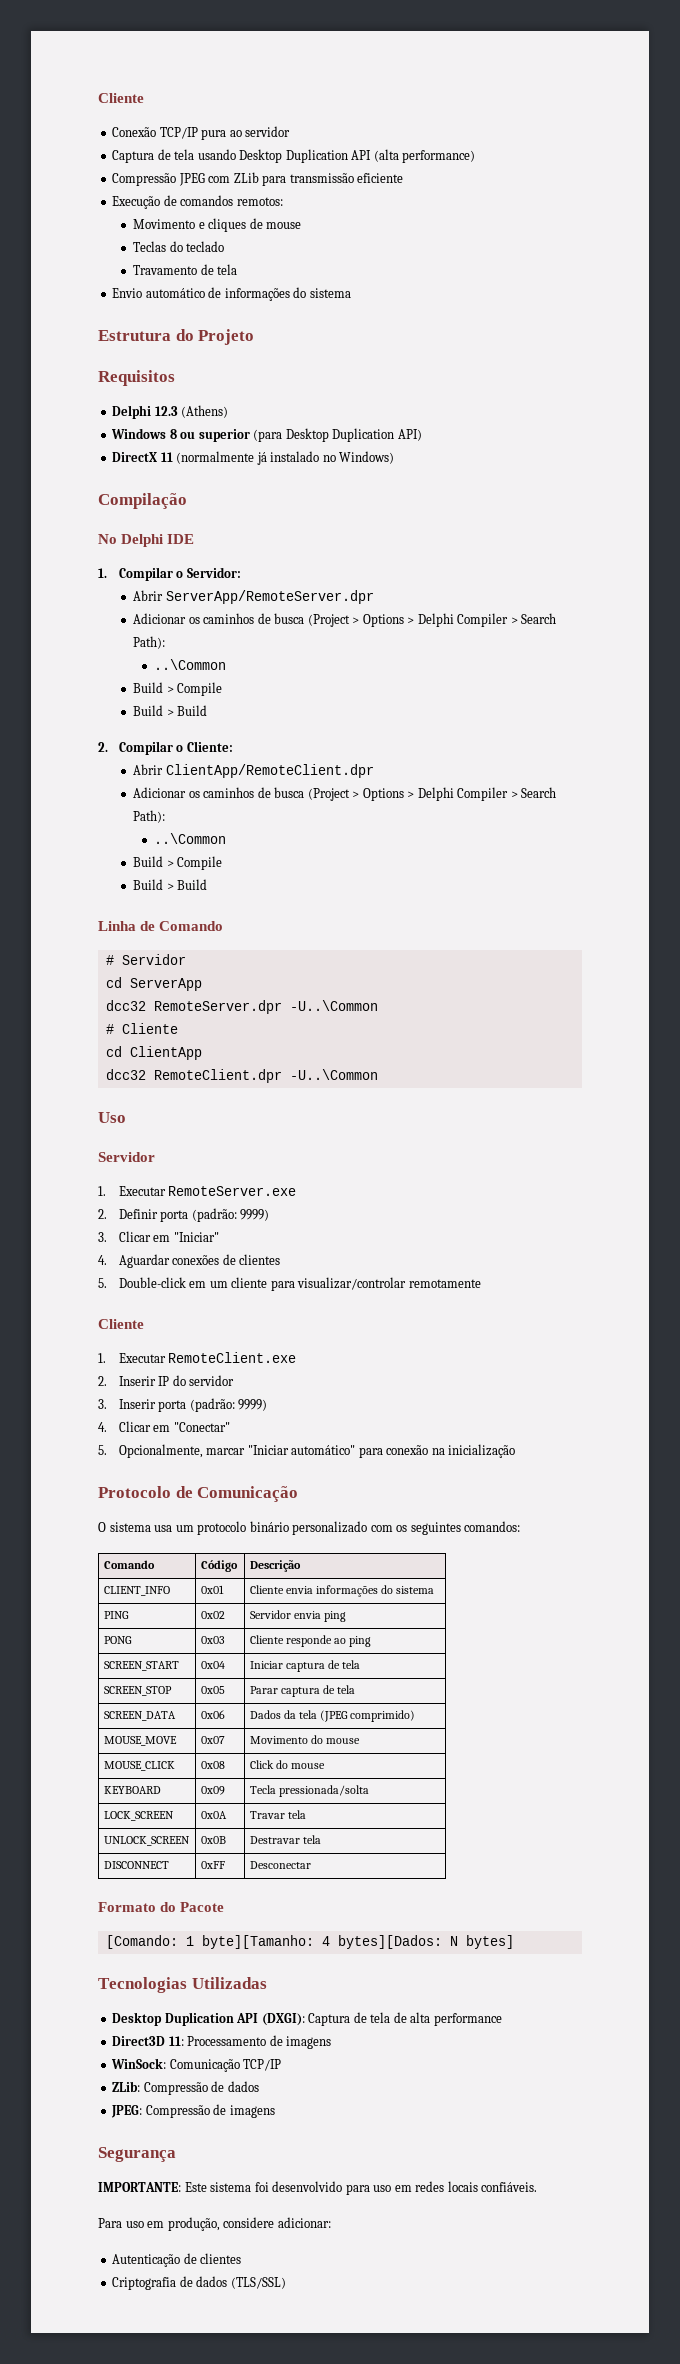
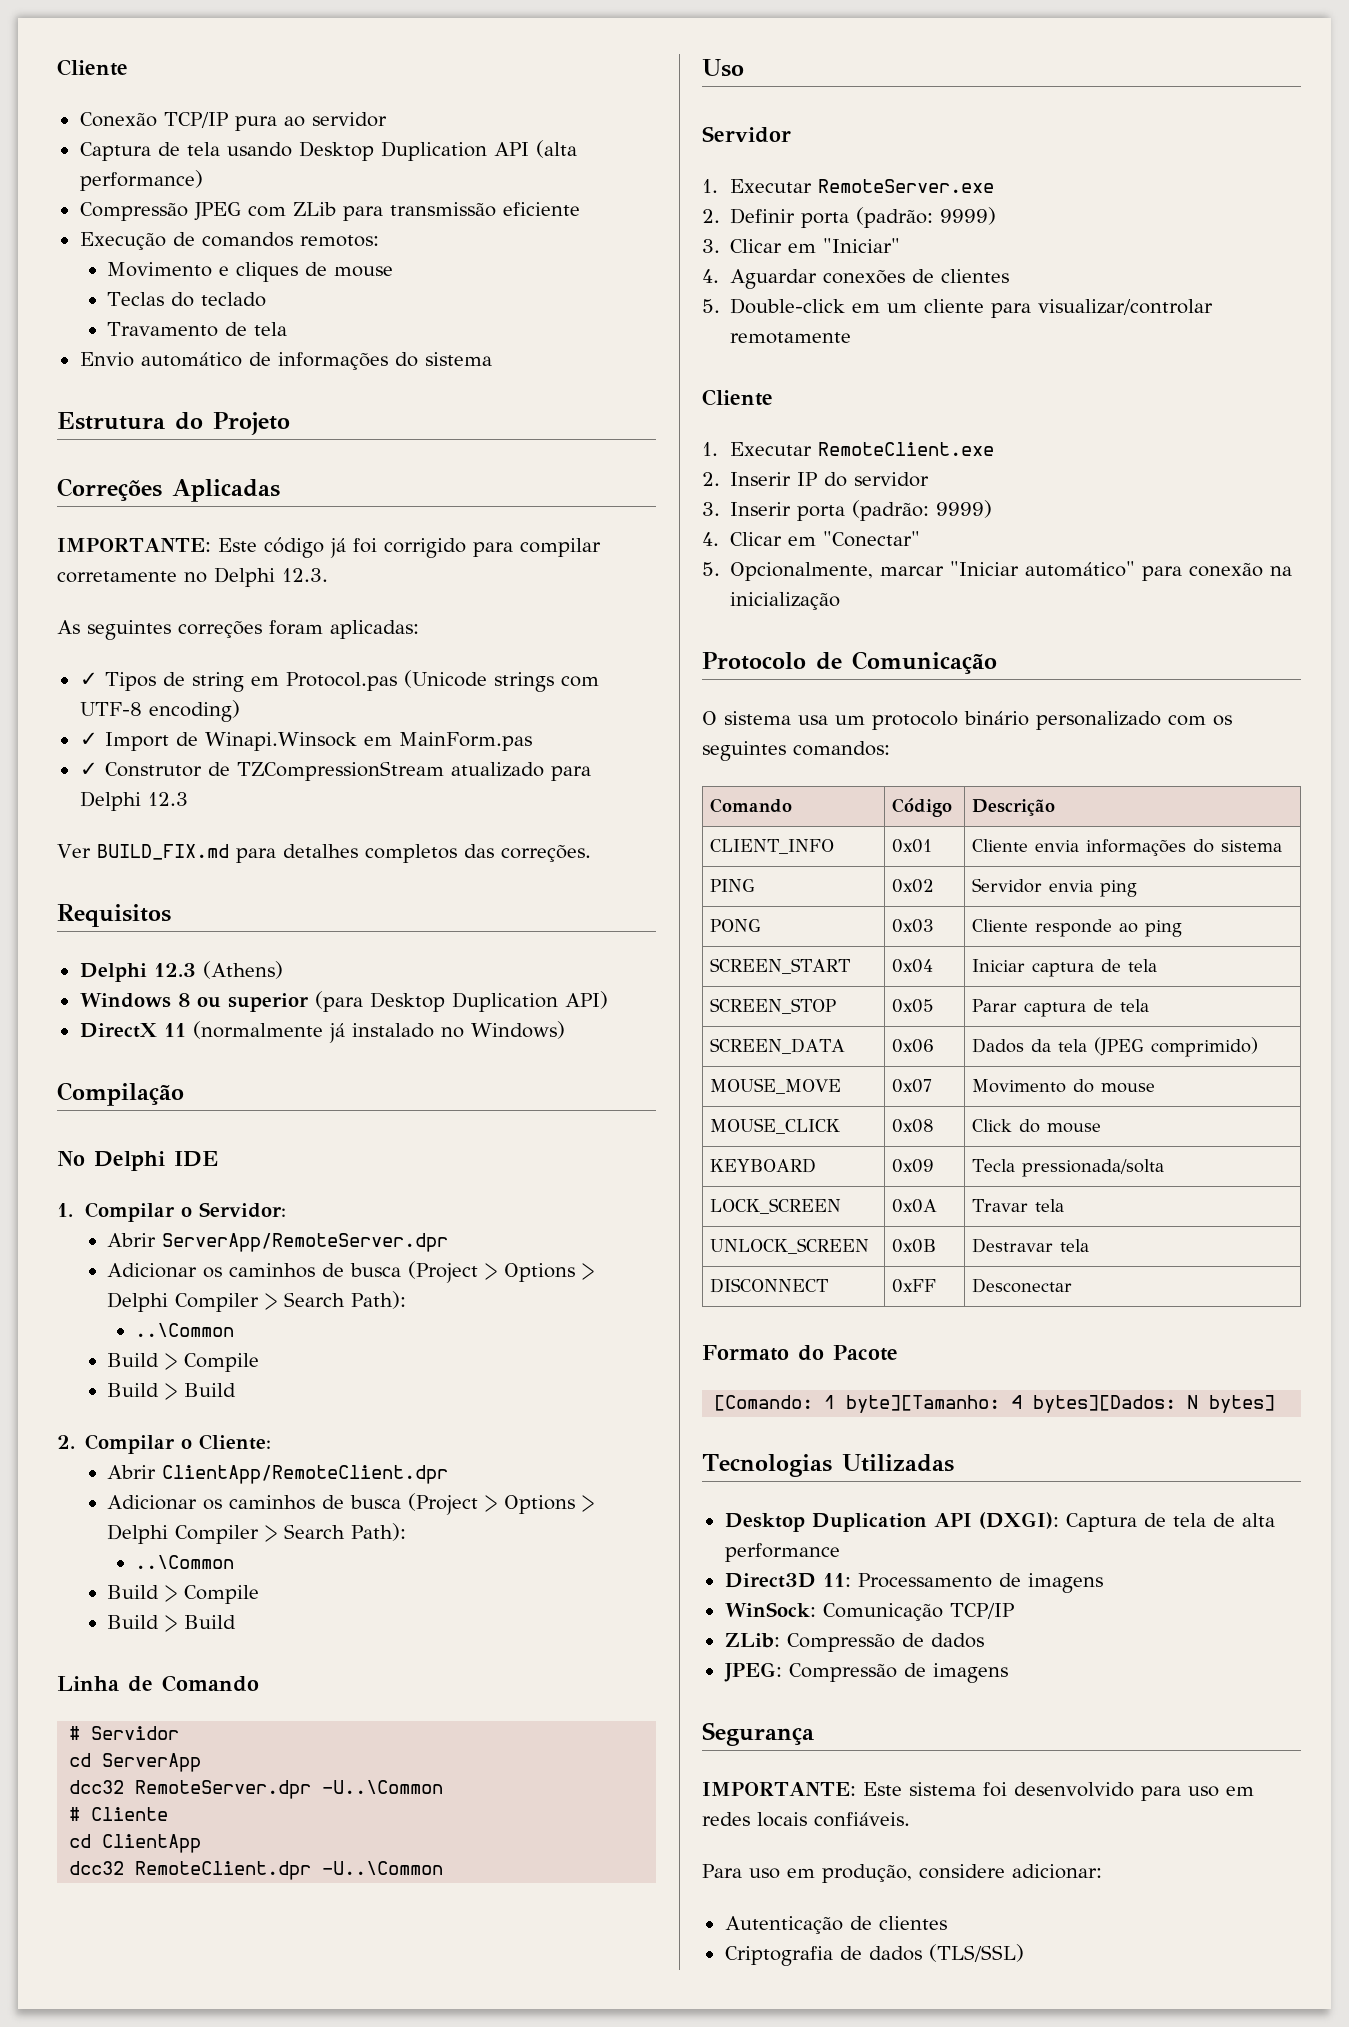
+ Correções Aplicadas
+ IMPORTANTE: Este código já foi corrigido para compilar corretamente no Delphi 12.3.
+ As seguintes correções foram aplicadas:
+ ✓ Tipos de string em Protocol.pas (Unicode strings com UTF-8 encoding)
+ ✓ Import de Winapi.Winsock em MainForm.pas
+ ✓ Construtor de TZCompressionStream atualizado para Delphi 12.3
+ Ver BUILD_FIX.md para detalhes completos das correções.

